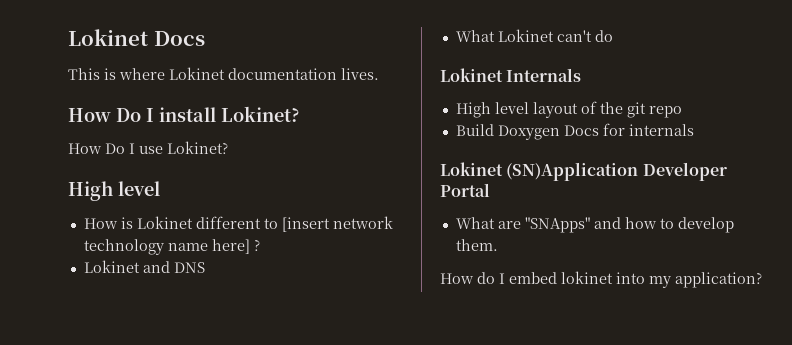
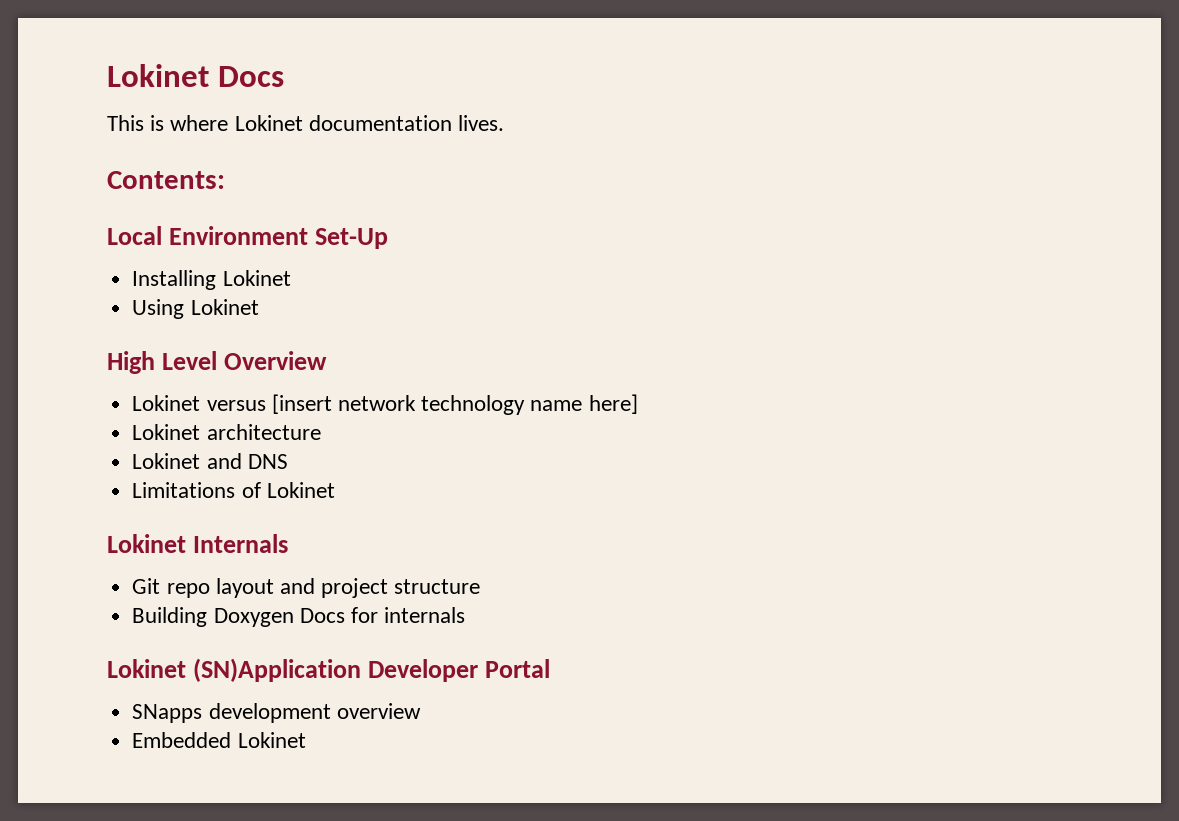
- How Do I install Lokinet?
- How Do I use Lokinet?
- High level
- How is Lokinet different to [insert network technology name here] ?
+ Contents:
+ Local Environment Set-Up
+ Installing Lokinet
+ Using Lokinet
+ High Level Overview
+ Lokinet versus [insert network technology name here]
+ Lokinet architecture
- What Lokinet can't do
+ Limitations of Lokinet
- High level layout of the git repo
- Build Doxygen Docs for internals
+ Git repo layout and project structure
+ Building Doxygen Docs for internals
- What are "SNApps" and how to develop them.
- How do I embed lokinet into my application?
+ SNapps development overview
+ Embedded Lokinet

